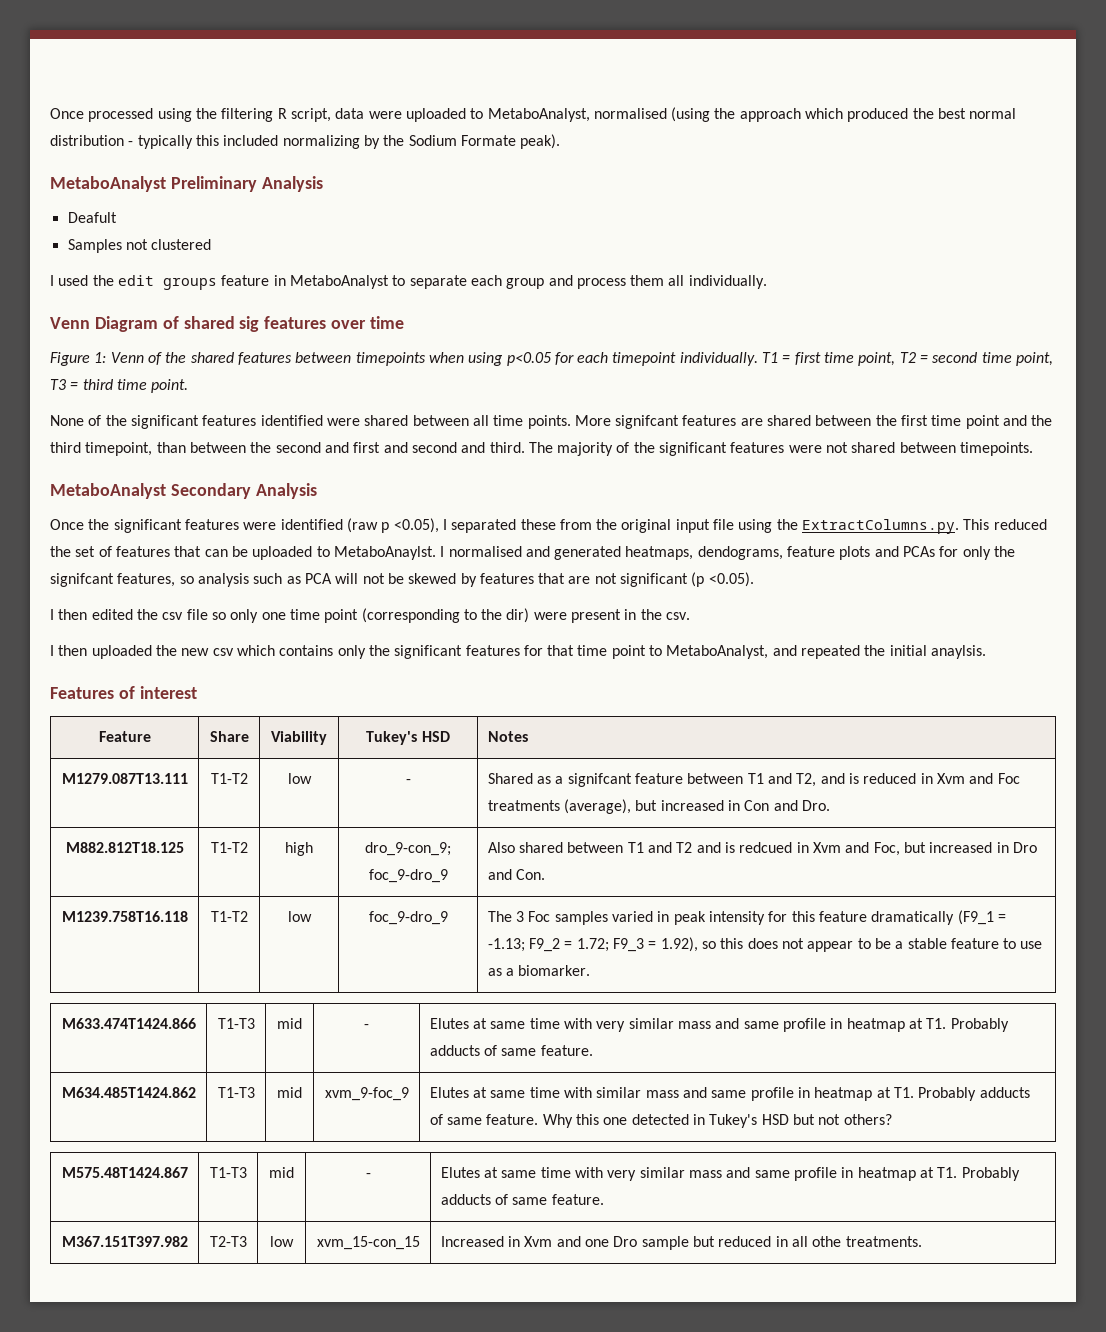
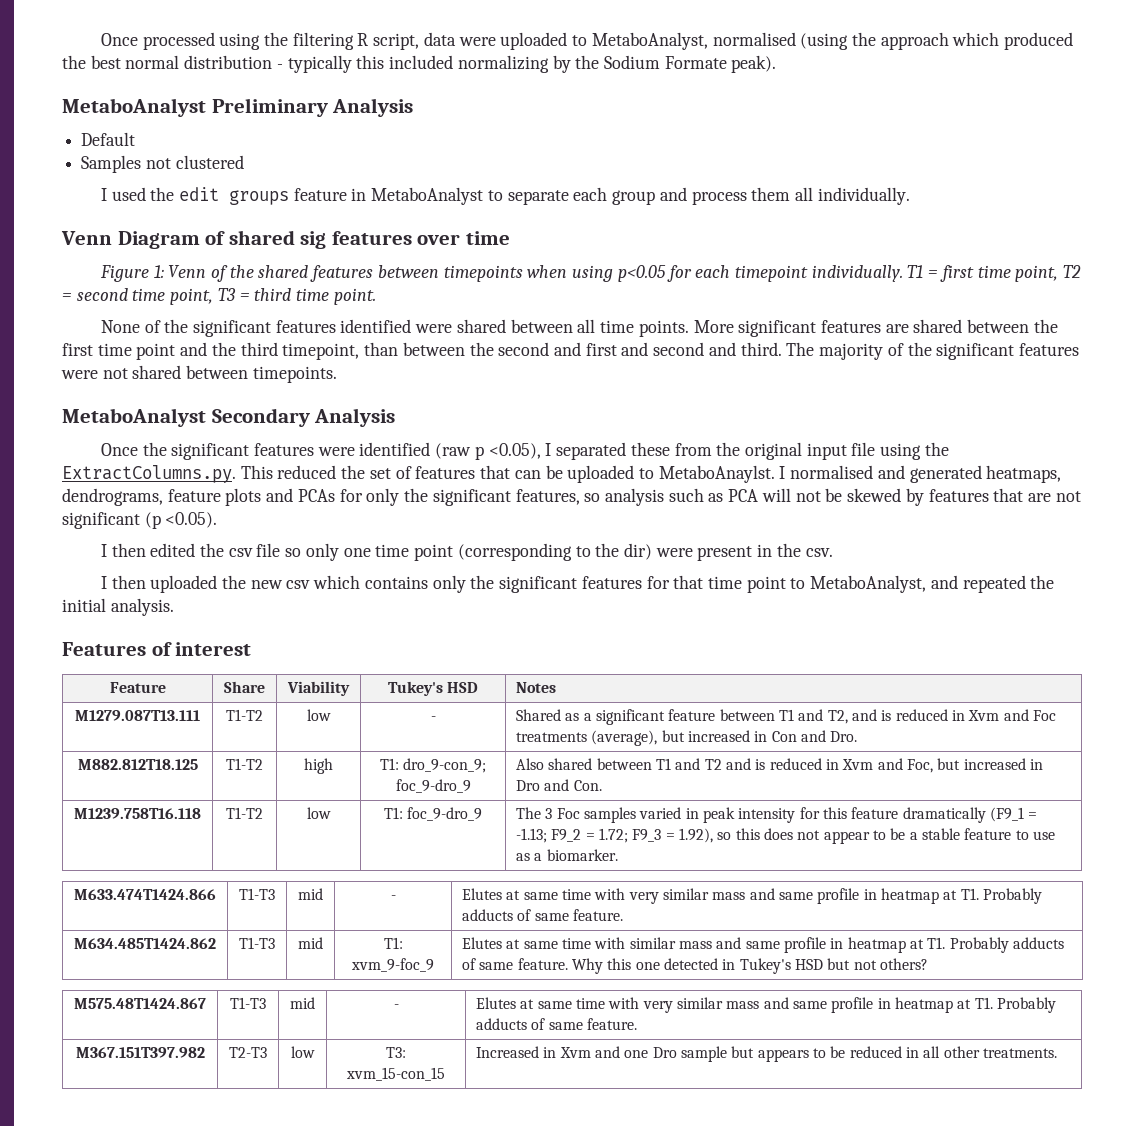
- Deafult
+ Default
- More signifcant features are shared between the first time point and the third timepoint, than between the second and first and second and third.
+ More significant features are shared between the first time point and the third timepoint, than between the second and first and second and third.
- I normalised and generated heatmaps, dendograms, feature plots and PCAs for only the signifcant features, so analysis such as PCA will not be skewed by features that are not significant (p <0.05).
+ I normalised and generated heatmaps, dendrograms, feature plots and PCAs for only the significant features, so analysis such as PCA will not be skewed by features that are not significant (p <0.05).
- I then uploaded the new csv which contains only the significant features for that time point to MetaboAnalyst, and repeated the initial anaylsis.
+ I then uploaded the new csv which contains only the significant features for that time point to MetaboAnalyst, and repeated the initial analysis.
- M1279.087T13.111 | T1-T2 | low | - | Shared as a signifcant feature between T1 and T2, and is reduced in Xvm and Foc treatments (average), but increased in Con and Dro.
+ M1279.087T13.111 | T1-T2 | low | - | Shared as a significant feature between T1 and T2, and is reduced in Xvm and Foc treatments (average), but increased in Con and Dro.
- M882.812T18.125 | T1-T2 | high | dro_9-con_9; foc_9-dro_9 | Also shared between T1 and T2 and is redcued in Xvm and Foc, but increased in Dro and Con.
+ M882.812T18.125 | T1-T2 | high | T1: dro_9-con_9; foc_9-dro_9 | Also shared between T1 and T2 and is reduced in Xvm and Foc, but increased in Dro and Con.
- low | foc_9-dro_9
+ low | T1: foc_9-dro_9
- M634.485T1424.862 | T1-T3 | mid | xvm_9-foc_9 | Elutes at same time with similar mass and same profile in heatmap at T1. Probably adducts of same feature. Why this one detected in Tukey's HSD but not others?
+ M634.485T1424.862 | T1-T3 | mid | T1: xvm_9-foc_9 | Elutes at same time with similar mass and same profile in heatmap at T1. Probably adducts of same feature. Why this one detected in Tukey's HSD but not others?
- M367.151T397.982 | T2-T3 | low | xvm_15-con_15 | Increased in Xvm and one Dro sample but reduced in all othe treatments.
+ M367.151T397.982 | T2-T3 | low | T3: xvm_15-con_15 | Increased in Xvm and one Dro sample but appears to be reduced in all other treatments.

